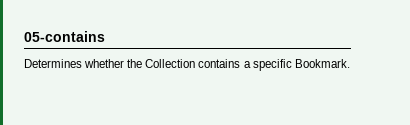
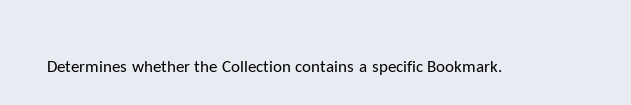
- 05-contains

